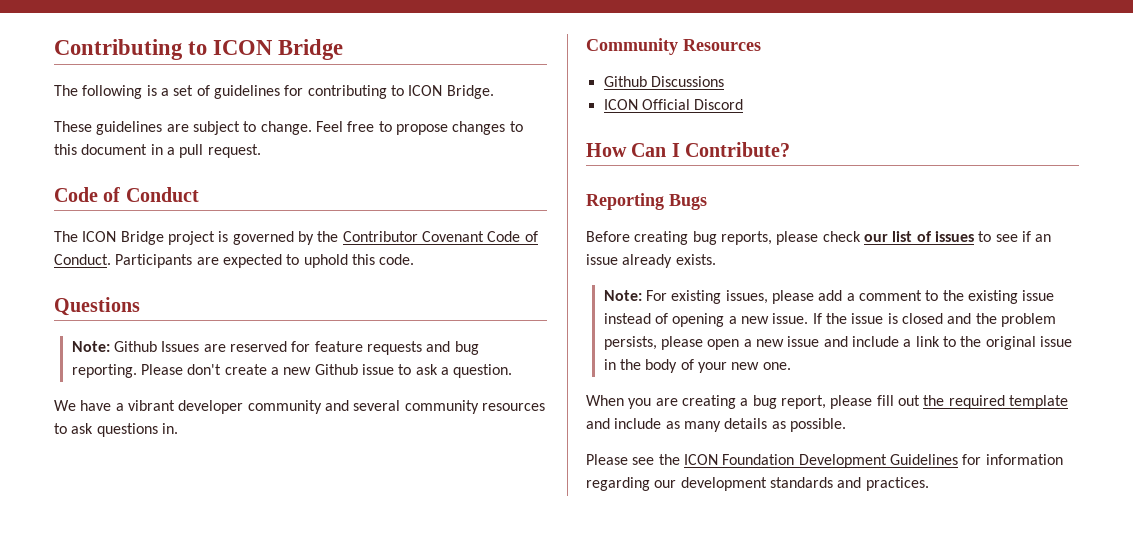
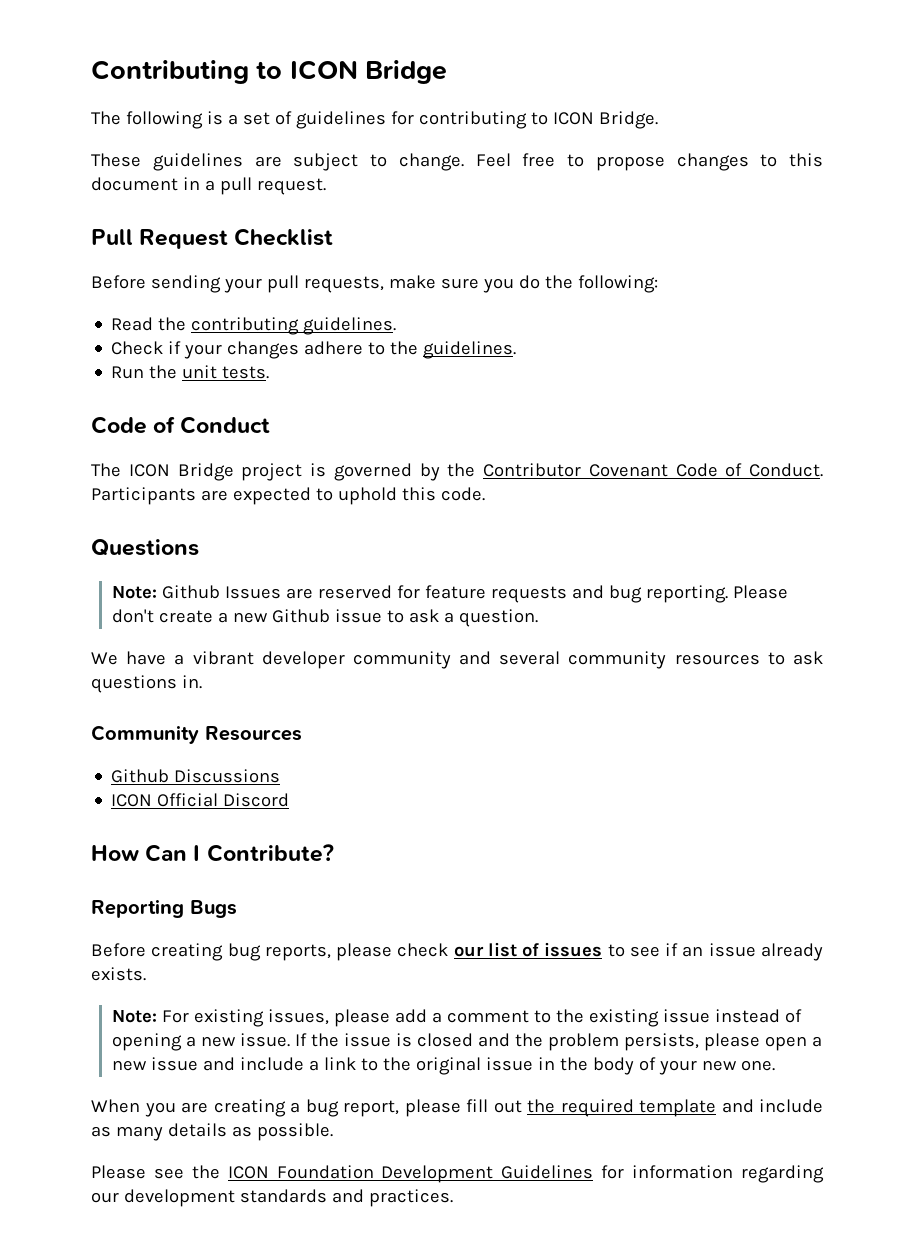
+ Pull Request Checklist
+ Before sending your pull requests, make sure you do the following:
+ Read the contributing guidelines.
+ Check if your changes adhere to the guidelines.
+ Run the unit tests.

